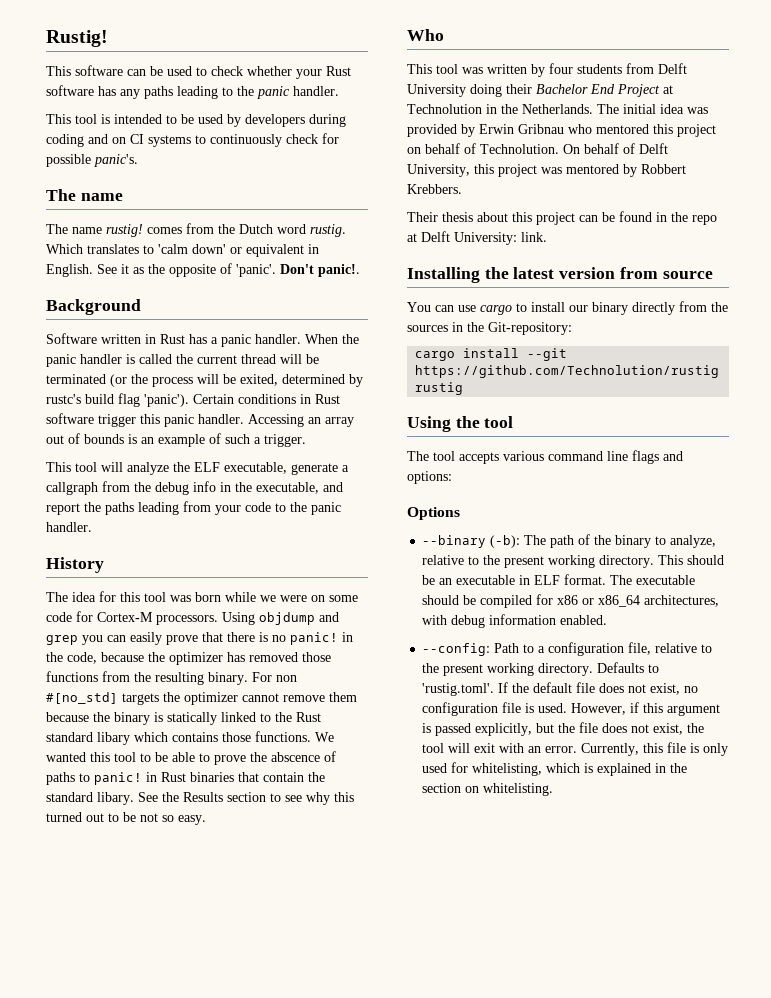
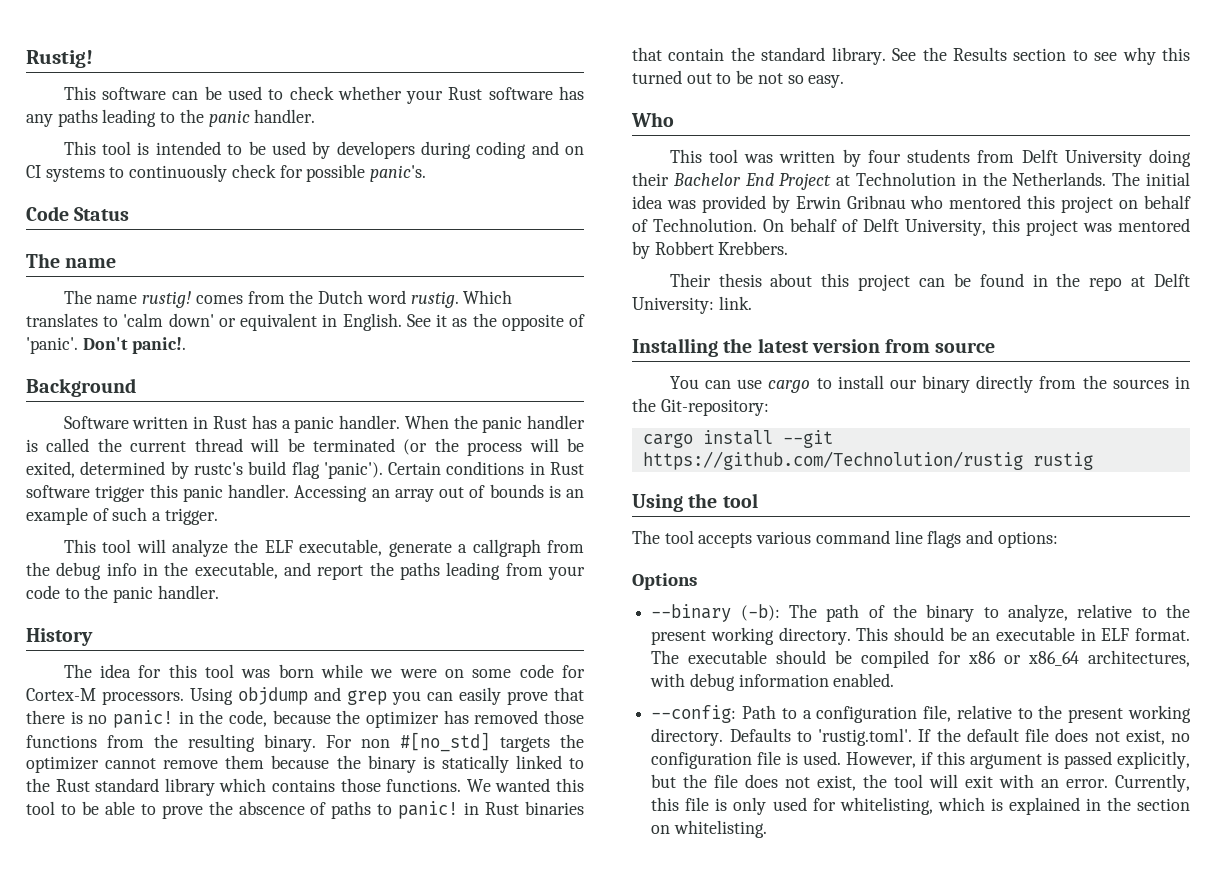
+ Code Status
- For non #[no_std] targets the optimizer cannot remove them because the binary is statically linked to the Rust standard libary which contains those functions.
+ For non #[no_std] targets the optimizer cannot remove them because the binary is statically linked to the Rust standard library which contains those functions.
- We wanted this tool to be able to prove the abscence of paths to panic! in Rust binaries that contain the standard libary.
+ We wanted this tool to be able to prove the abscence of paths to panic! in Rust binaries that contain the standard library.

